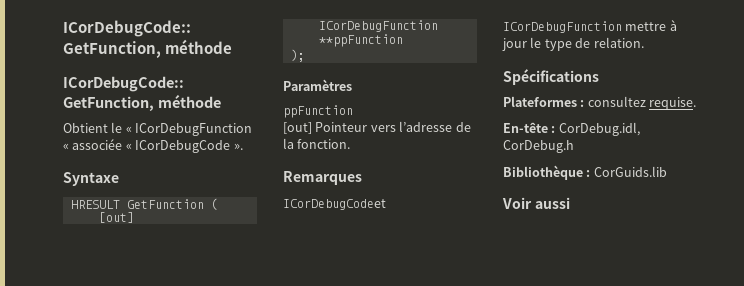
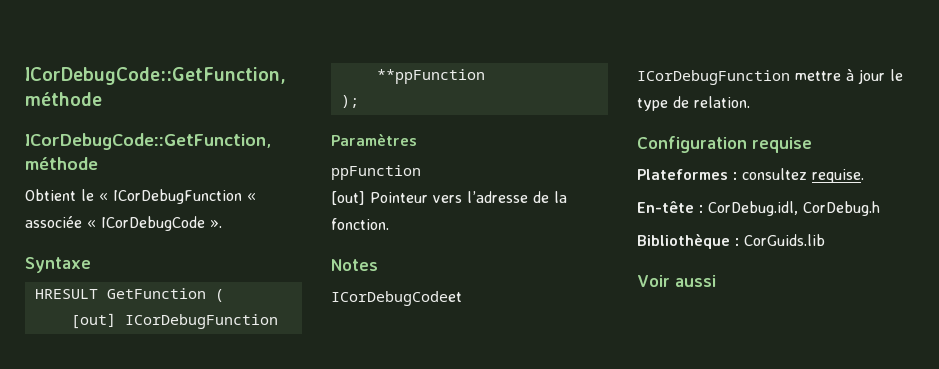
- Remarques
+ Notes
- Spécifications
+ Configuration requise

